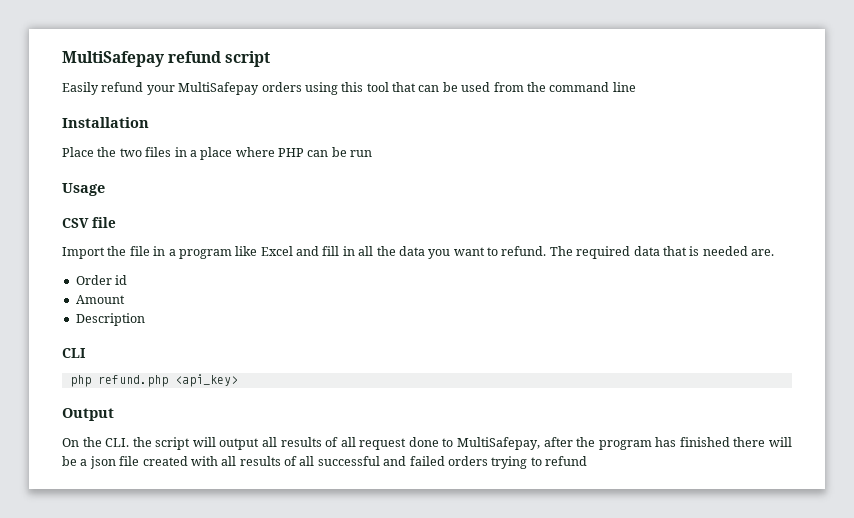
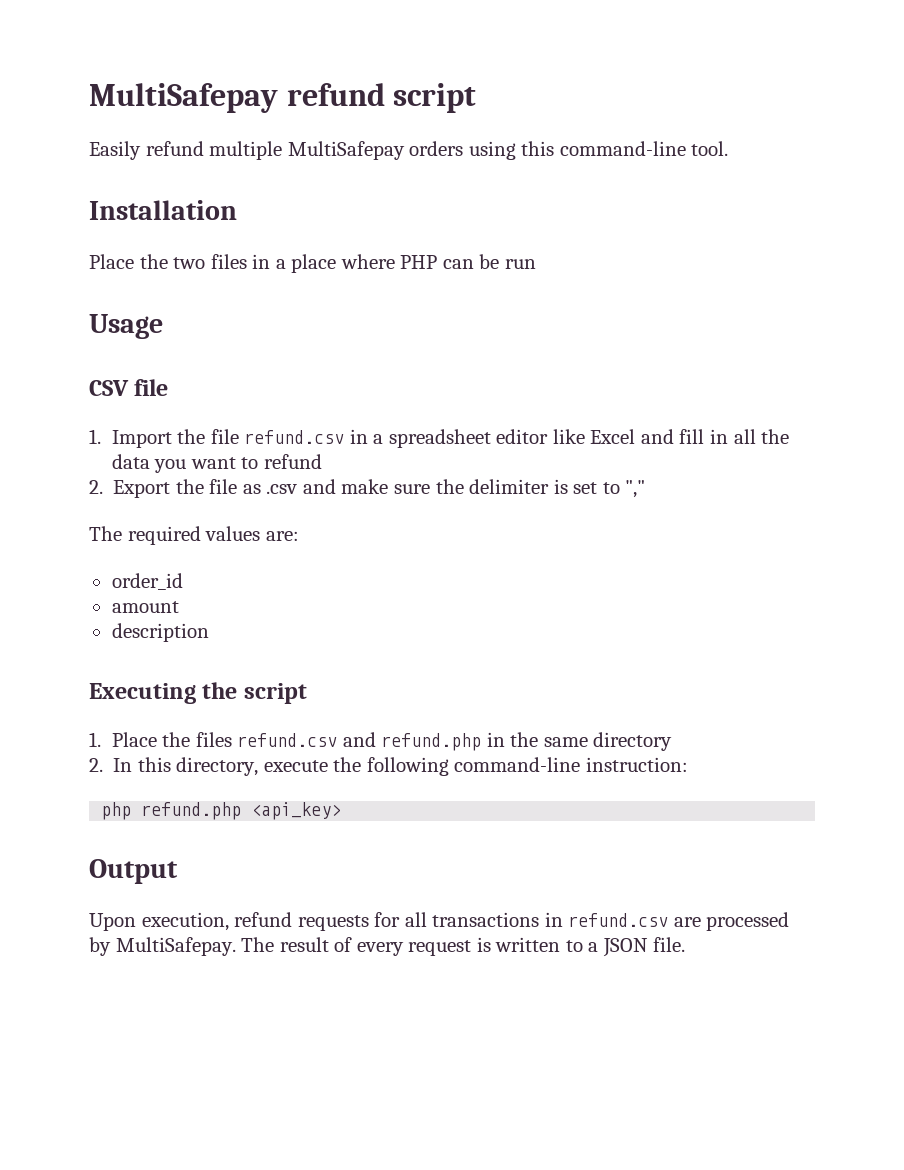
- Easily refund your MultiSafepay orders using this tool that can be used from the command line
+ Easily refund multiple MultiSafepay orders using this command-line tool.
- Import the file in a program like Excel and fill in all the data you want to refund. The required data that is needed are.
- Order id
- Amount
- Description
- CLI
+ 1. Import the file refund.csv in a spreadsheet editor like Excel and fill in all the data you want to refund
+ 2. Export the file as .csv and make sure the delimiter is set to ","
+ The required values are:
+ order_id
+ amount
+ description
+ Executing the script
+ 1. Place the files refund.csv and refund.php in the same directory
+ 2. In this directory, execute the following command-line instruction:
  php refund.php <api_key>
  Output
- On the CLI. the script will output all results of all request done to MultiSafepay, after the program has finished there will be a json file created with all results of all successful and failed orders trying to refund
+ Upon execution, refund requests for all transactions in refund.csv are processed by MultiSafepay. The result of every request is written to a JSON file.

